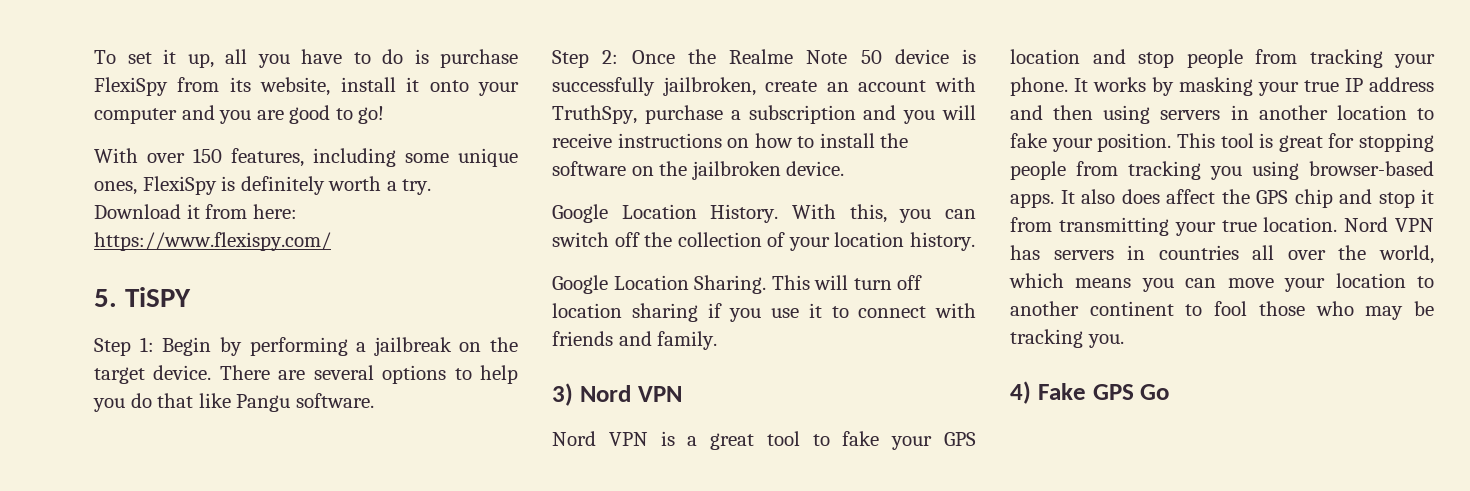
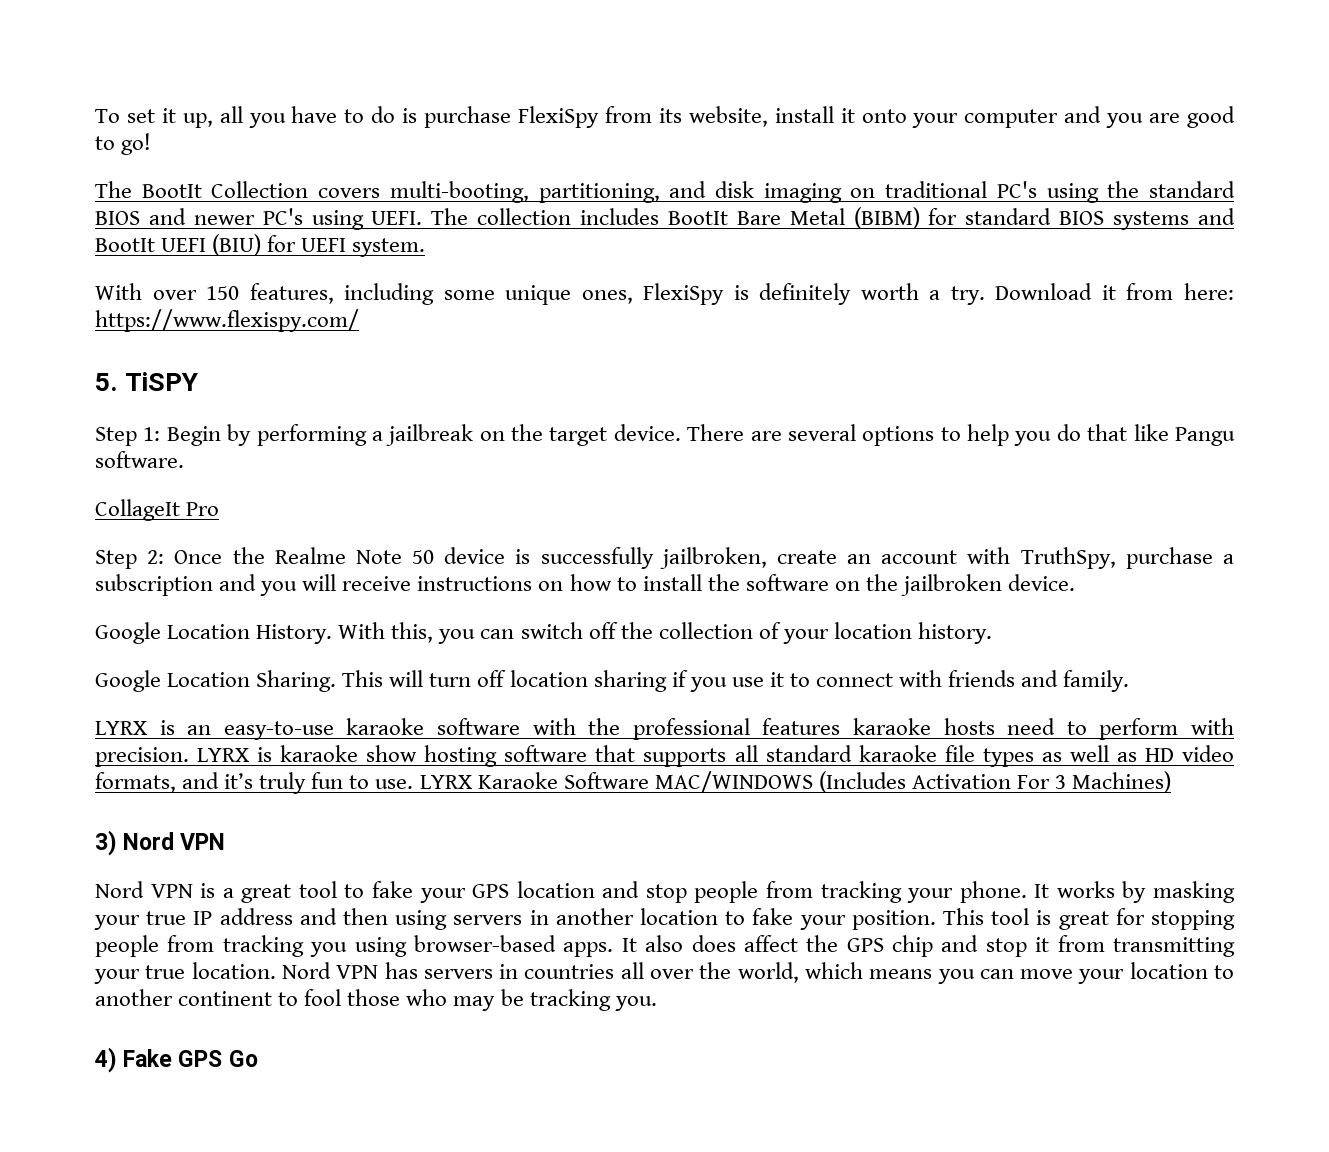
+ The BootIt Collection covers multi-booting, partitioning, and disk imaging on traditional PC's using the standard BIOS and newer PC's using UEFI. The collection includes BootIt Bare Metal (BIBM) for standard BIOS systems and BootIt UEFI (BIU) for UEFI system.
+ CollageIt Pro
+ LYRX is an easy-to-use karaoke software with the professional features karaoke hosts need to perform with precision. LYRX is karaoke show hosting software that supports all standard karaoke file types as well as HD video formats, and it’s truly fun to use. LYRX Karaoke Software MAC/WINDOWS (Includes Activation For 3 Machines)

